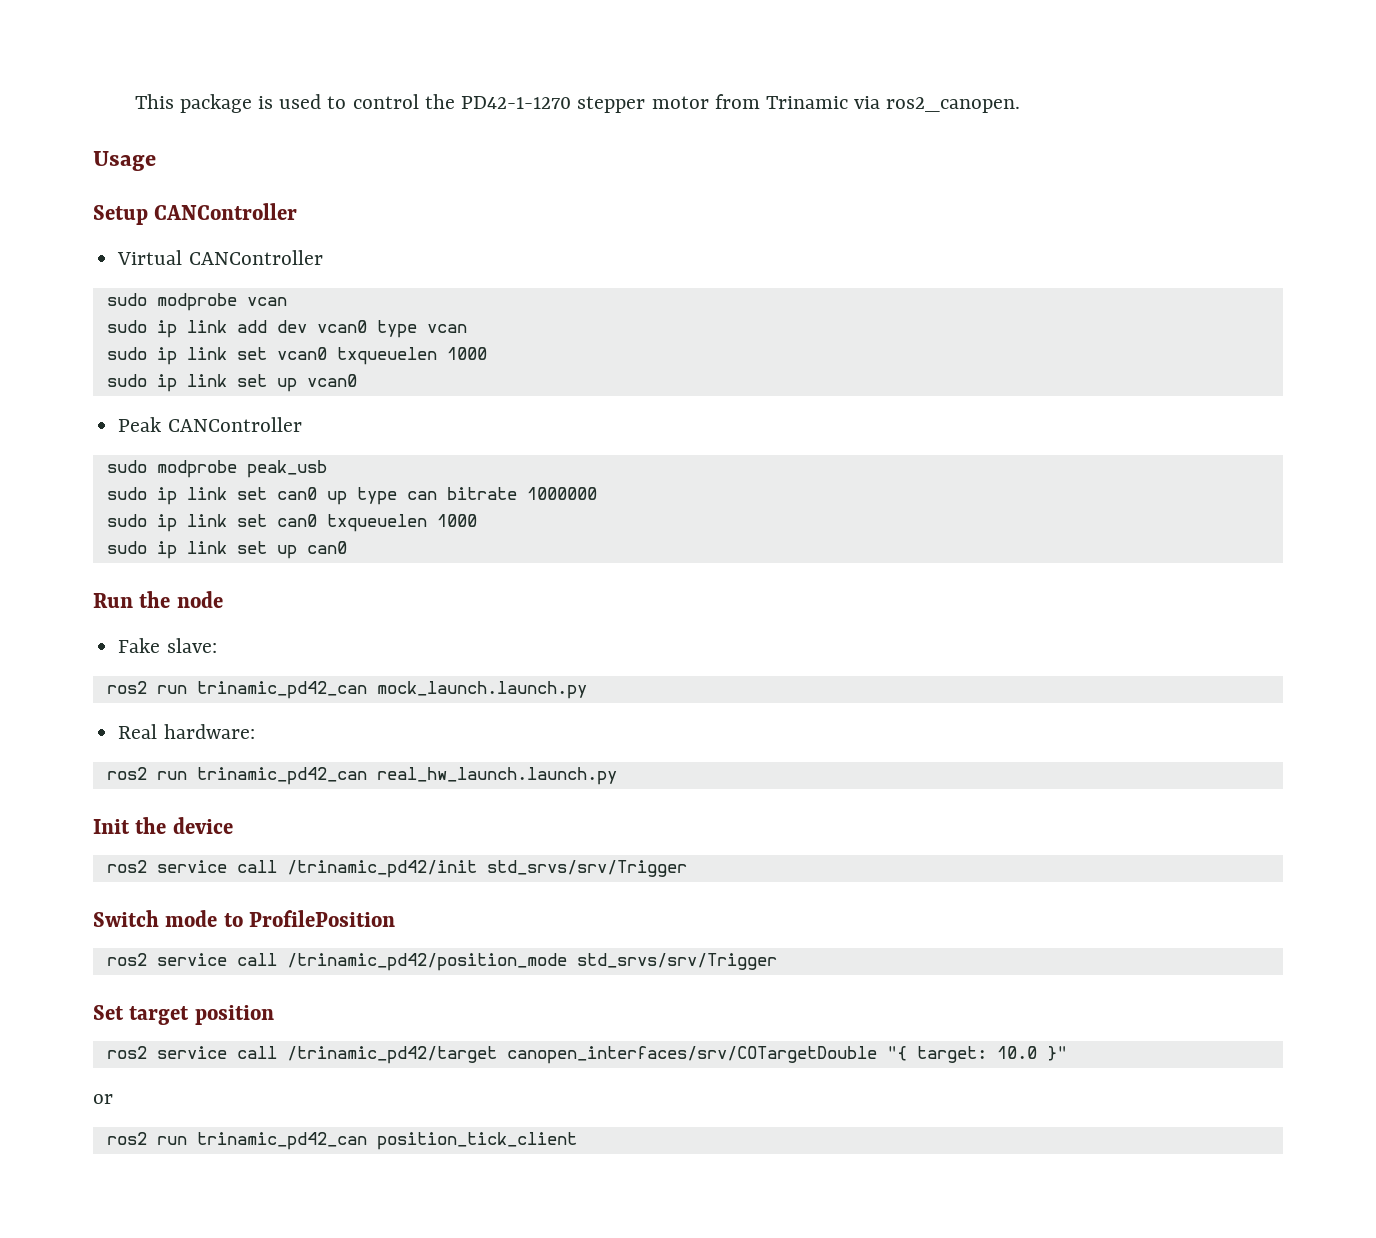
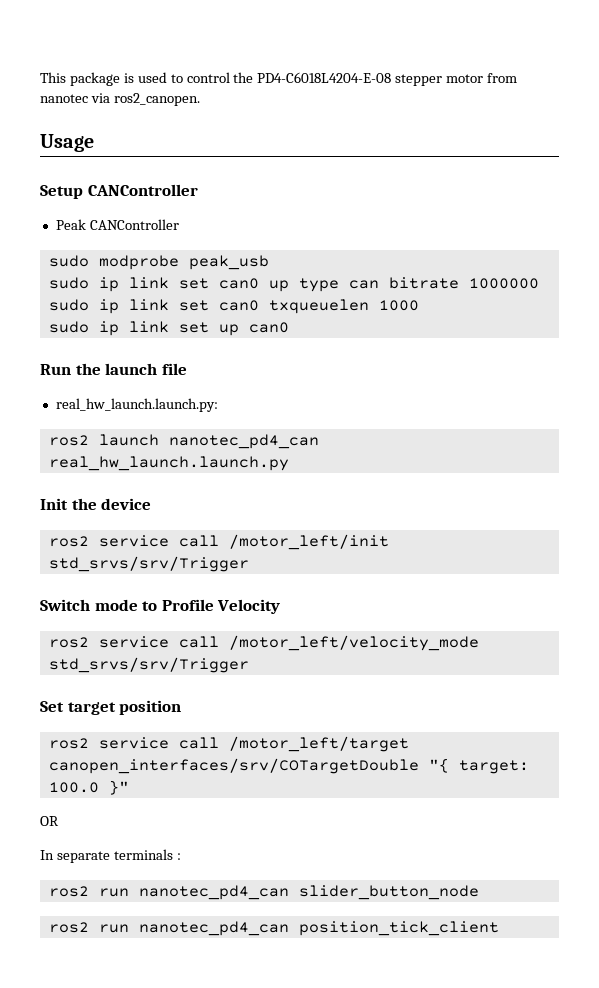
- This package is used to control the PD42-1-1270 stepper motor from Trinamic via ros2_canopen.
+ This package is used to control the PD4-C6018L4204-E-08 stepper motor from nanotec via ros2_canopen.
- Virtual CANController
- sudo modprobe vcan
- sudo ip link add dev vcan0 type vcan
- sudo ip link set vcan0 txqueuelen 1000
- sudo ip link set up vcan0
- Run the node
- Fake slave:
- ros2 run trinamic_pd42_can mock_launch.launch.py
- Real hardware:
- ros2 run trinamic_pd42_can real_hw_launch.launch.py
+ Run the launch file
+ real_hw_launch.launch.py:
+ ros2 launch nanotec_pd4_can real_hw_launch.launch.py
- ros2 service call /trinamic_pd42/init std_srvs/srv/Trigger
+ ros2 service call /motor_left/init std_srvs/srv/Trigger
- Switch mode to ProfilePosition
- ros2 service call /trinamic_pd42/position_mode std_srvs/srv/Trigger
+ Switch mode to Profile Velocity
+ ros2 service call /motor_left/velocity_mode std_srvs/srv/Trigger
- ros2 service call /trinamic_pd42/target canopen_interfaces/srv/COTargetDouble "{ target: 10.0 }"
+ ros2 service call /motor_left/target canopen_interfaces/srv/COTargetDouble "{ target: 100.0 }"
- or
- ros2 run trinamic_pd42_can position_tick_client
+ OR
+ In separate terminals :
+ ros2 run nanotec_pd4_can slider_button_node
+ ros2 run nanotec_pd4_can position_tick_client

